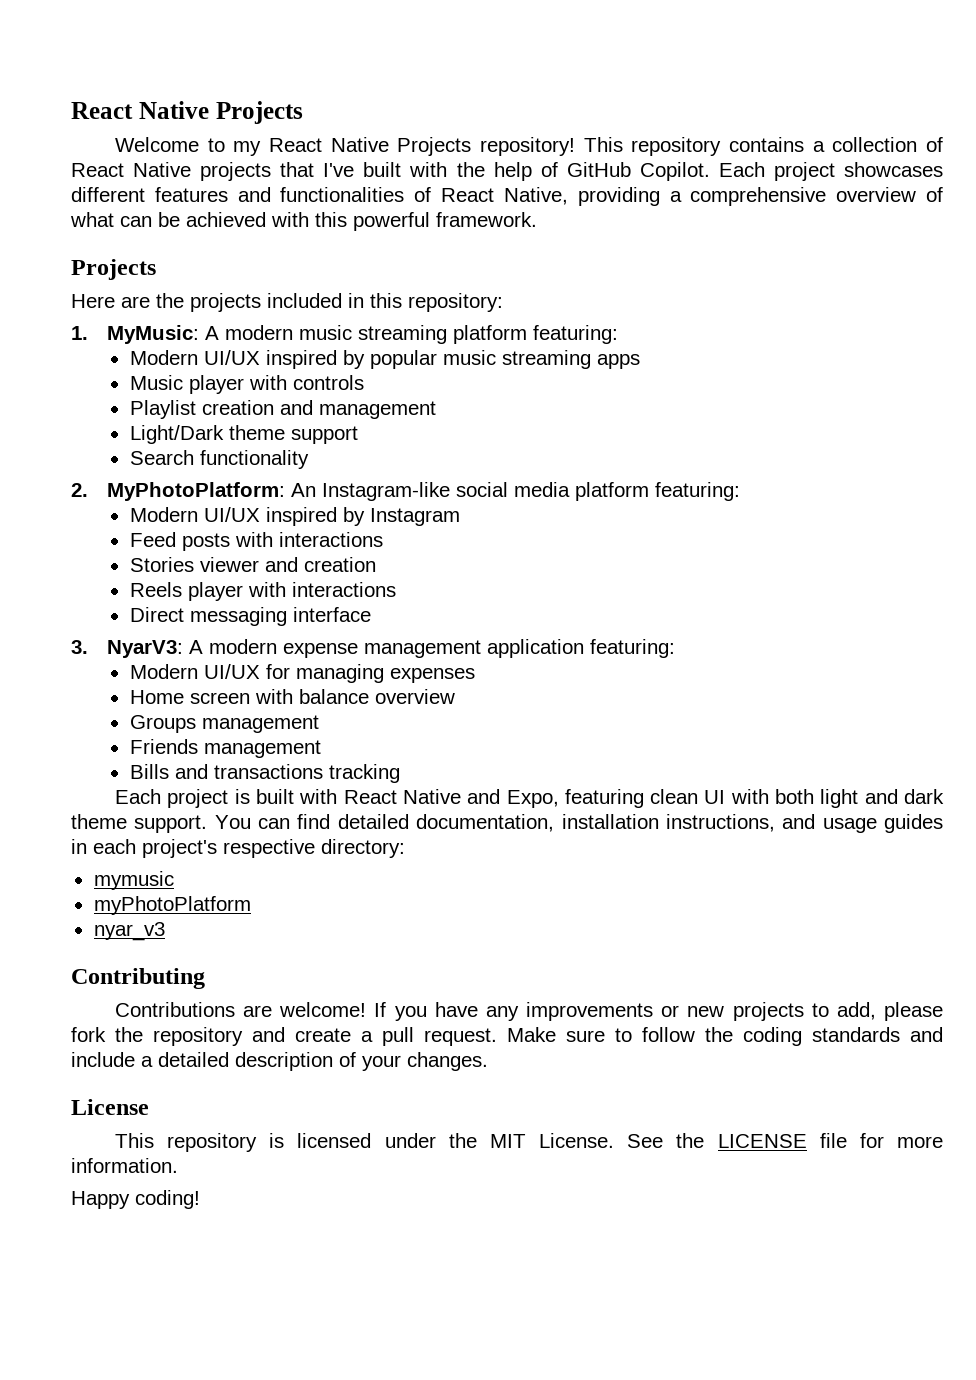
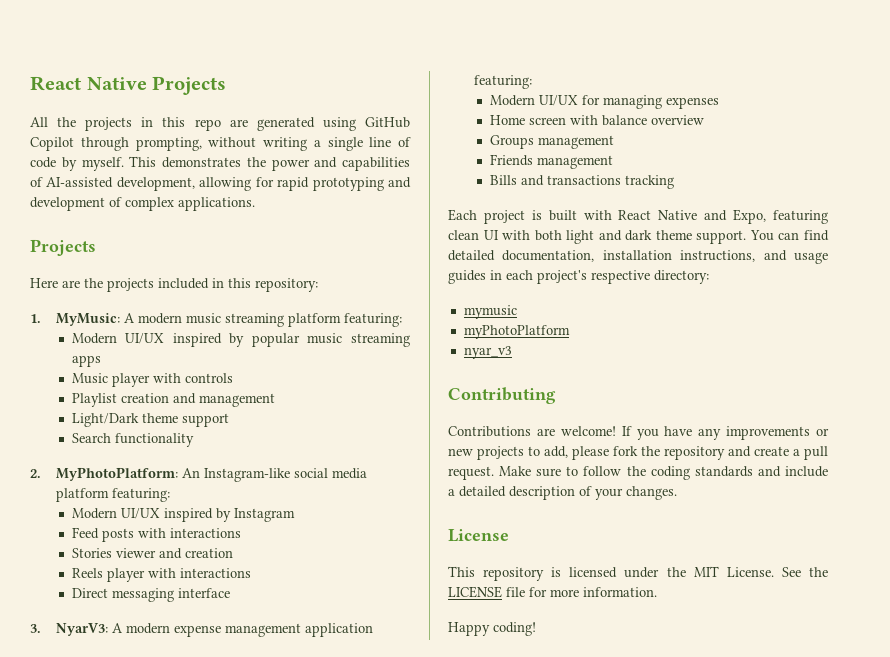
- Welcome to my React Native Projects repository! This repository contains a collection of React Native projects that I've built with the help of GitHub Copilot. Each project showcases different features and functionalities of React Native, providing a comprehensive overview of what can be achieved with this powerful framework.
+ All the projects in this repo are generated using GitHub Copilot through prompting, without writing a single line of code by myself. This demonstrates the power and capabilities of AI-assisted development, allowing for rapid prototyping and development of complex applications.

